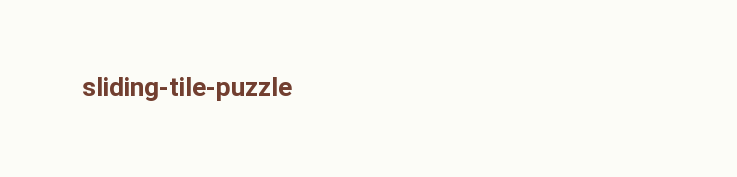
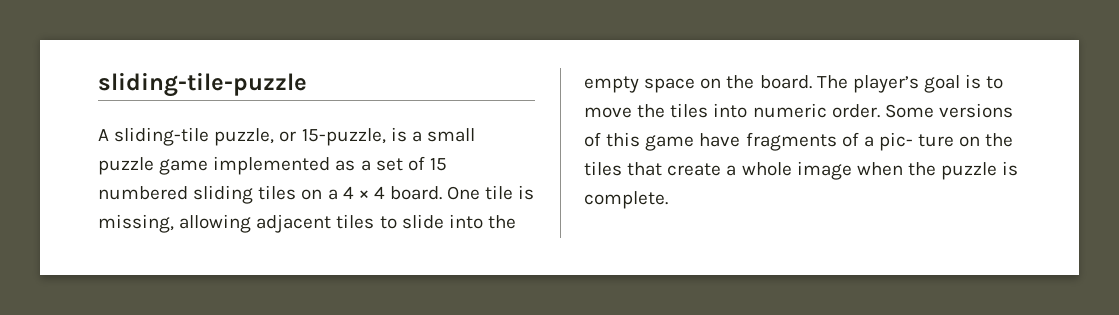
+ A sliding-tile puzzle, or 15-puzzle, is a small puzzle game implemented as a set of 15 numbered sliding tiles on a 4 × 4 board. One tile is missing, allowing adjacent tiles to slide into the empty space on the board. The player’s goal is to move the tiles into numeric order. Some versions of this game have fragments of a pic- ture on the tiles that create a whole image when the puzzle is complete.

